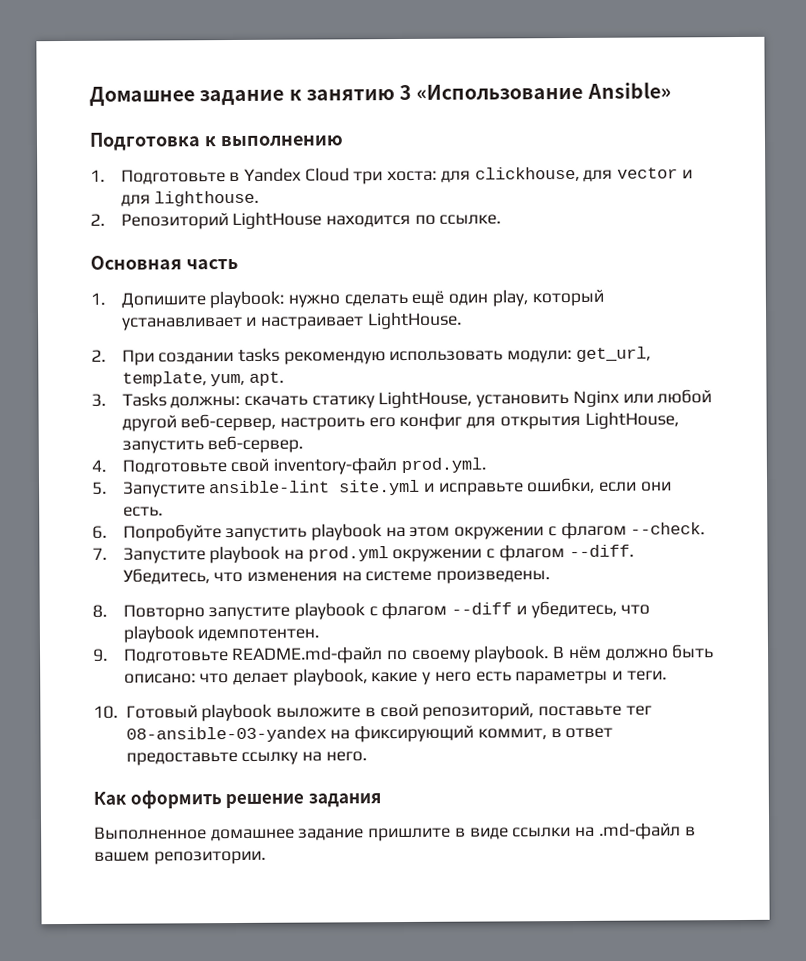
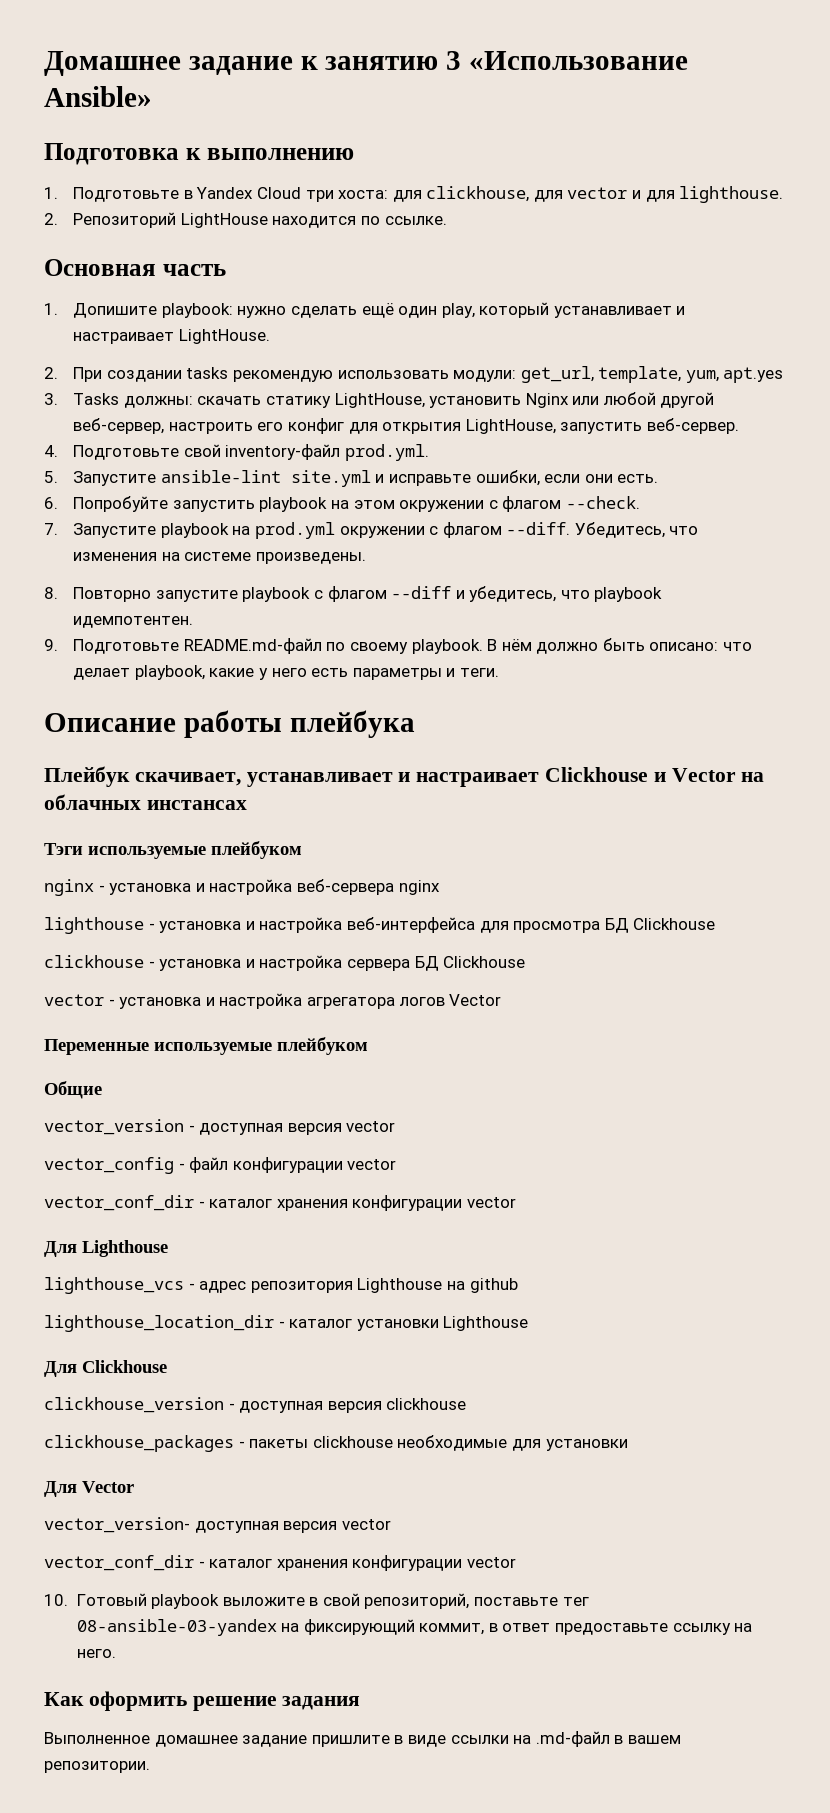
- 2. При создании tasks рекомендую использовать модули: get_url, template, yum, apt.
+ 2. При создании tasks рекомендую использовать модули: get_url, template, yum, apt.yes
+ Описание работы плейбука
+ Плейбук скачивает, устанавливает и настраивает Clickhouse и Vector на облачных инстансах
+ Тэги используемые плейбуком
+ nginx - установка и настройка веб-сервера nginx
+ lighthouse - установка и настройка веб-интерфейса для просмотра БД Clickhouse
+ clickhouse - установка и настройка сервера БД Clickhouse
+ vector - установка и настройка агрегатора логов Vector
+ Переменные используемые плейбуком
+ Общие
+ vector_version - доступная версия vector
+ vector_config - файл конфигурации vector
+ vector_conf_dir - каталог хранения конфигурации vector
+ Для Lighthouse
+ lighthouse_vcs - адрес репозитория Lighthouse на github
+ lighthouse_location_dir - каталог установки Lighthouse
+ Для Clickhouse
+ clickhouse_version - доступная версия clickhouse
+ clickhouse_packages - пакеты clickhouse необходимые для установки
+ Для Vector
+ vector_version- доступная версия vector
+ vector_conf_dir - каталог хранения конфигурации vector

